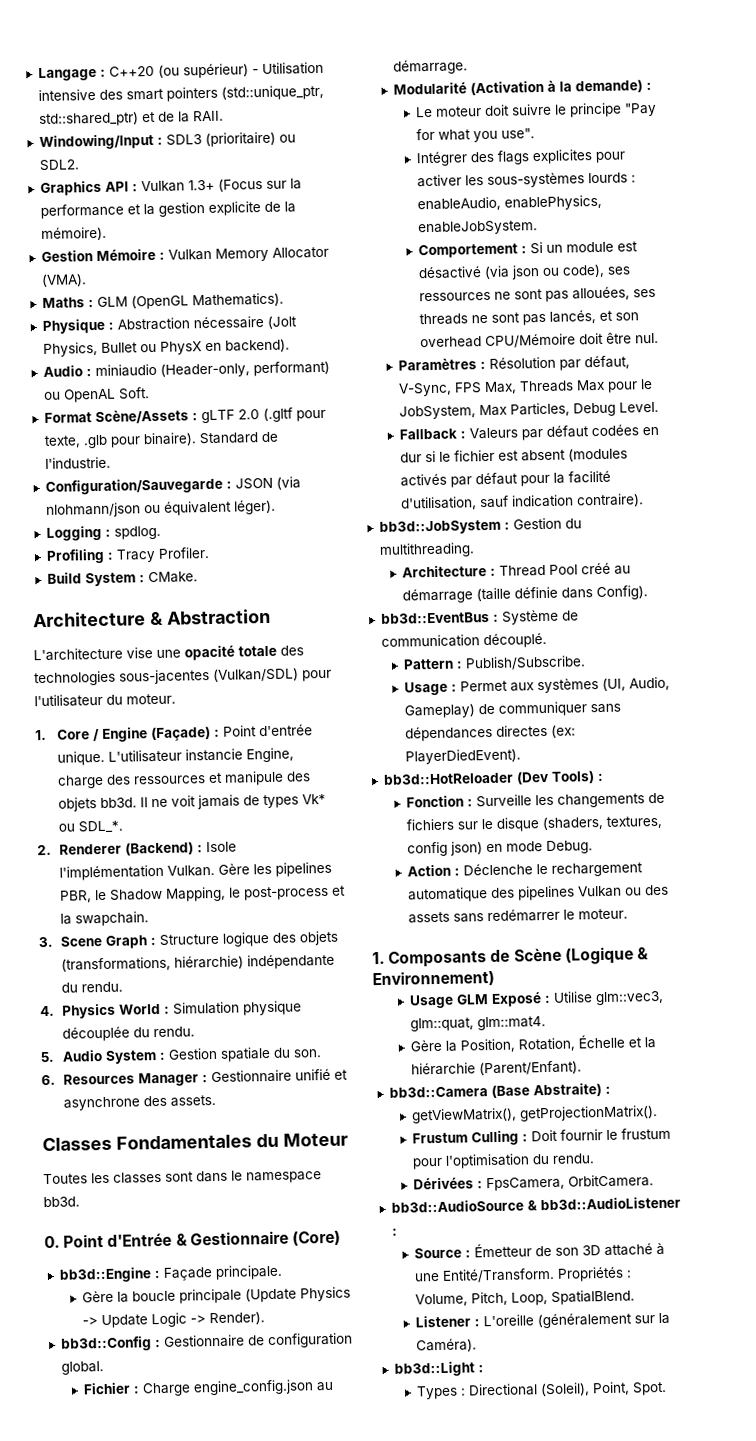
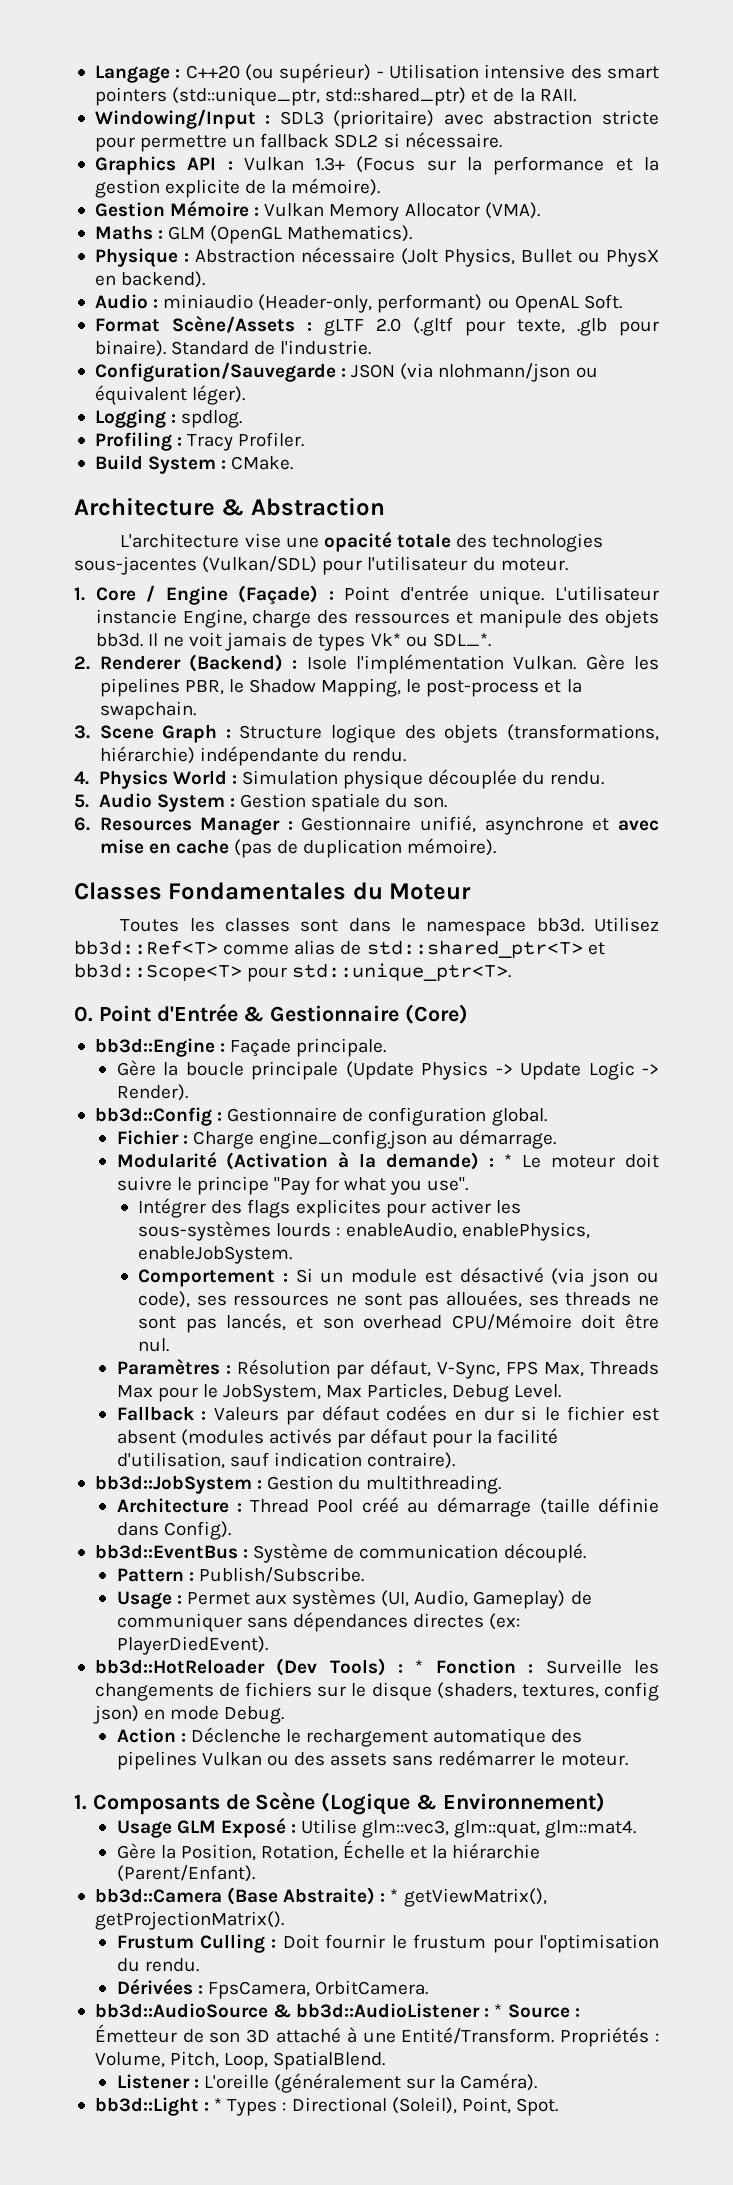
- Windowing/Input : SDL3 (prioritaire) ou SDL2.
+ Windowing/Input : SDL3 (prioritaire) avec abstraction stricte pour permettre un fallback SDL2 si nécessaire.
- 6. Resources Manager : Gestionnaire unifié et asynchrone des assets.
+ 6. Resources Manager : Gestionnaire unifié, asynchrone et avec mise en cache (pas de duplication mémoire).
+ Utilisez bb3d::Ref<T> comme alias de std::shared_ptr<T> et bb3d::Scope<T> pour std::unique_ptr<T>.
- Modularité (Activation à la demande) :
- Le moteur doit suivre le principe "Pay for what you use".
+ Modularité (Activation à la demande) : * Le moteur doit suivre le principe "Pay for what you use".
- bb3d::HotReloader (Dev Tools) :
- Fonction : Surveille les changements de fichiers sur le disque (shaders, textures, config json) en mode Debug.
+ bb3d::HotReloader (Dev Tools) : * Fonction : Surveille les changements de fichiers sur le disque (shaders, textures, config json) en mode Debug.
- bb3d::Camera (Base Abstraite) :
- getViewMatrix(), getProjectionMatrix().
+ bb3d::Camera (Base Abstraite) : * getViewMatrix(), getProjectionMatrix().
- bb3d::AudioSource & bb3d::AudioListener :
- Source : Émetteur de son 3D attaché à une Entité/Transform.
+ bb3d::AudioSource & bb3d::AudioListener : * Source : Émetteur de son 3D attaché à une Entité/Transform.
- bb3d::Light :
- Types : Directional (Soleil), Point, Spot.
+ bb3d::Light : * Types : Directional (Soleil), Point, Spot.

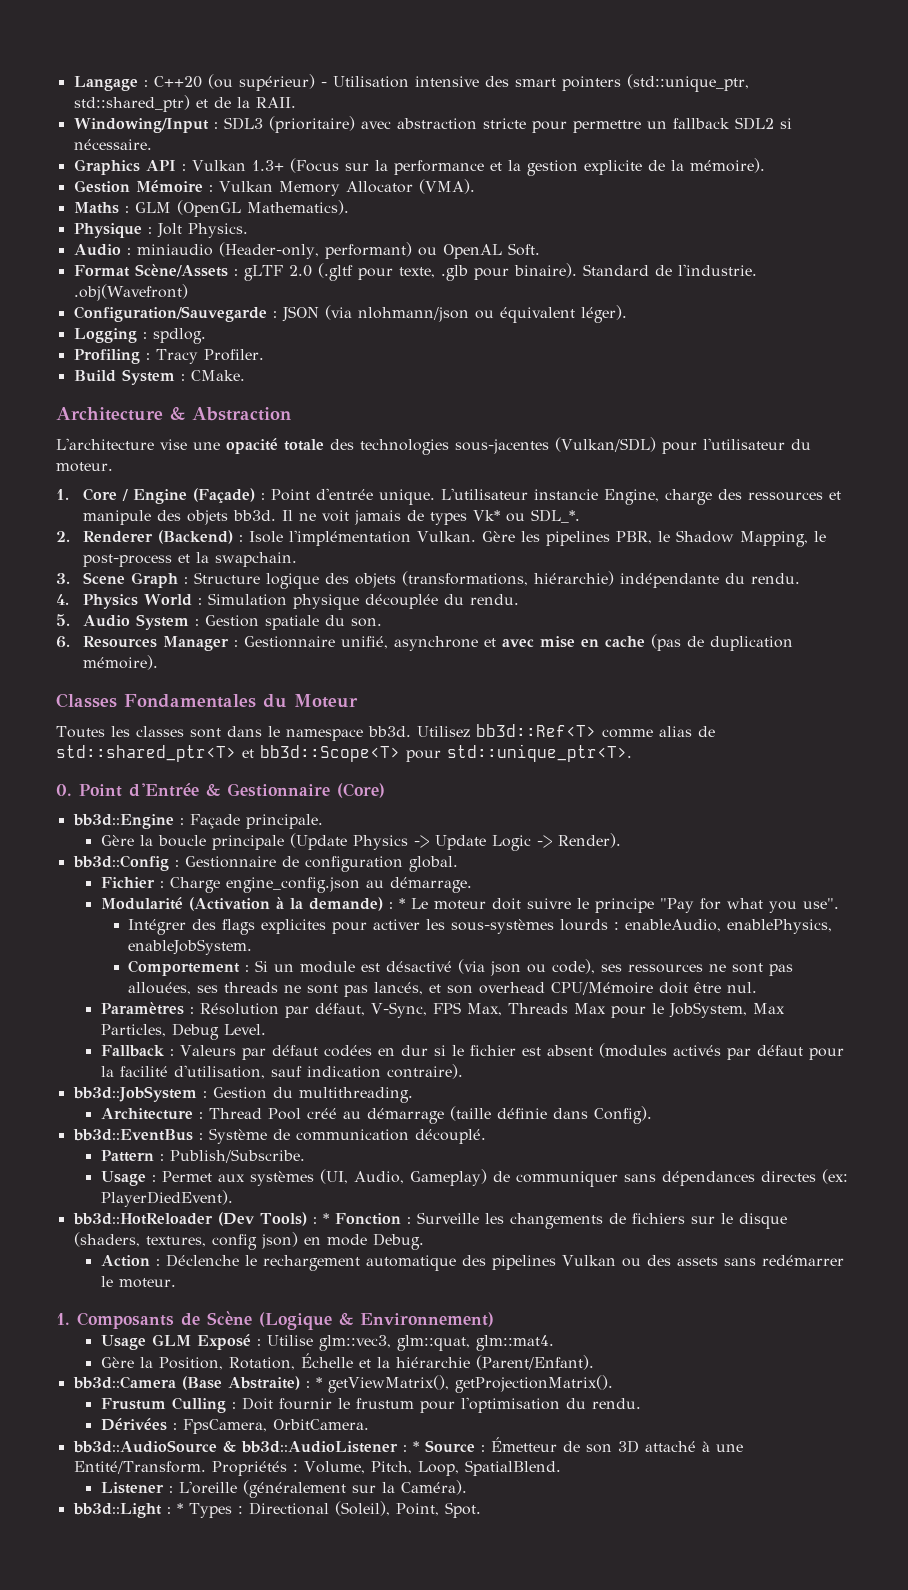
- Physique : Abstraction nécessaire (Jolt Physics, Bullet ou PhysX en backend).
+ Physique : Jolt Physics.
- Standard de l'industrie.
+ Standard de l'industrie. .obj(Wavefront)

